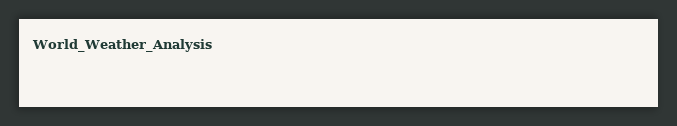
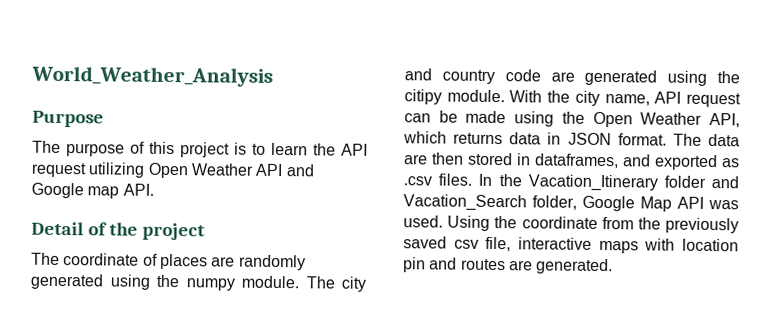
+ Purpose
+ The purpose of this project is to learn the API request utilizing Open Weather API and Google map API.
+ Detail of the project
+ The coordinate of places are randomly generated using the numpy module. The city and country code are generated using the citipy module. With the city name, API request can be made using the Open Weather API, which returns data in JSON format. The data are then stored in dataframes, and exported as .csv files. In the Vacation_Itinerary folder and Vacation_Search folder, Google Map API was used. Using the coordinate from the previously saved csv file, interactive maps with location pin and routes are generated.

